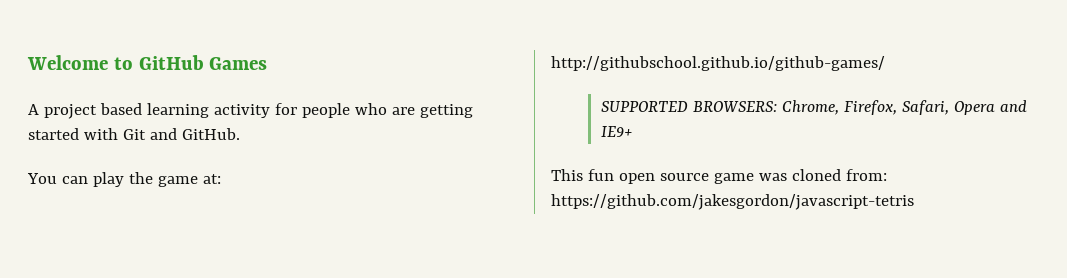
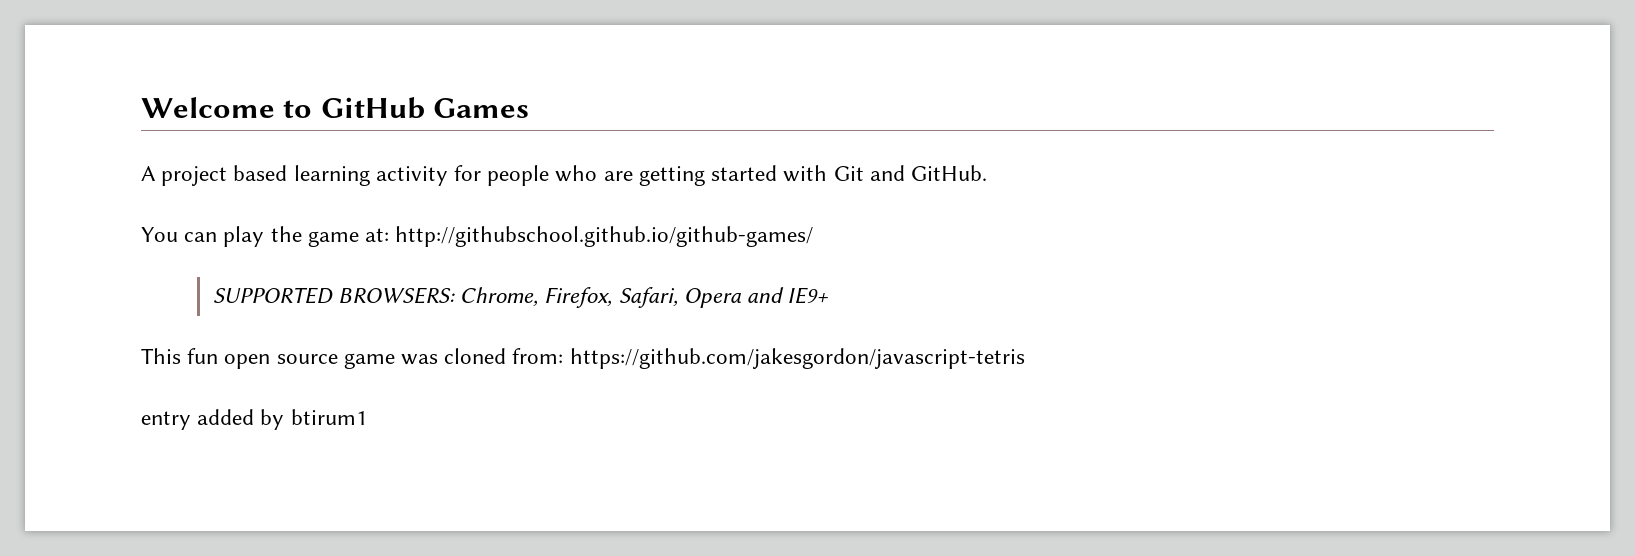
+ entry added by btirum1

